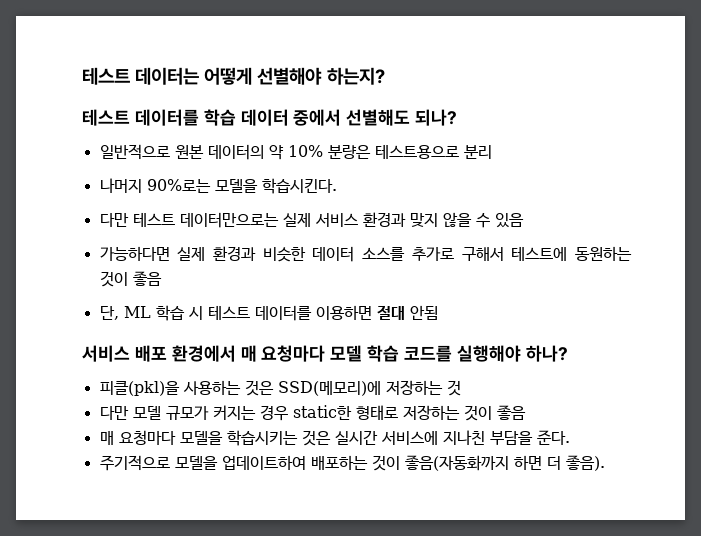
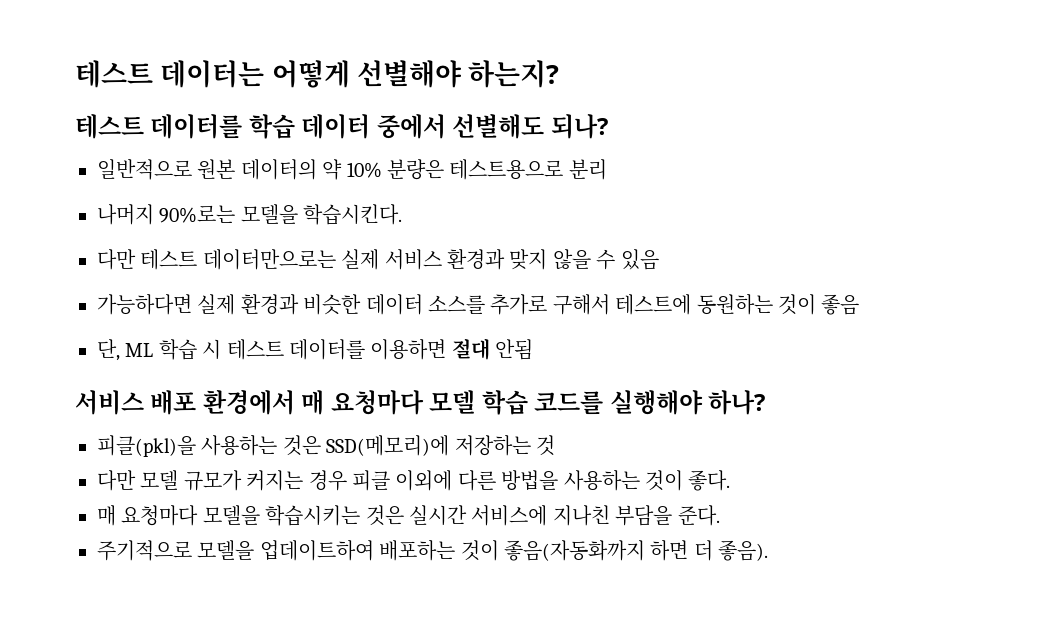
- 다만 모델 규모가 커지는 경우 static한 형태로 저장하는 것이 좋음
+ 다만 모델 규모가 커지는 경우 피클 이외에 다른 방법을 사용하는 것이 좋다.

